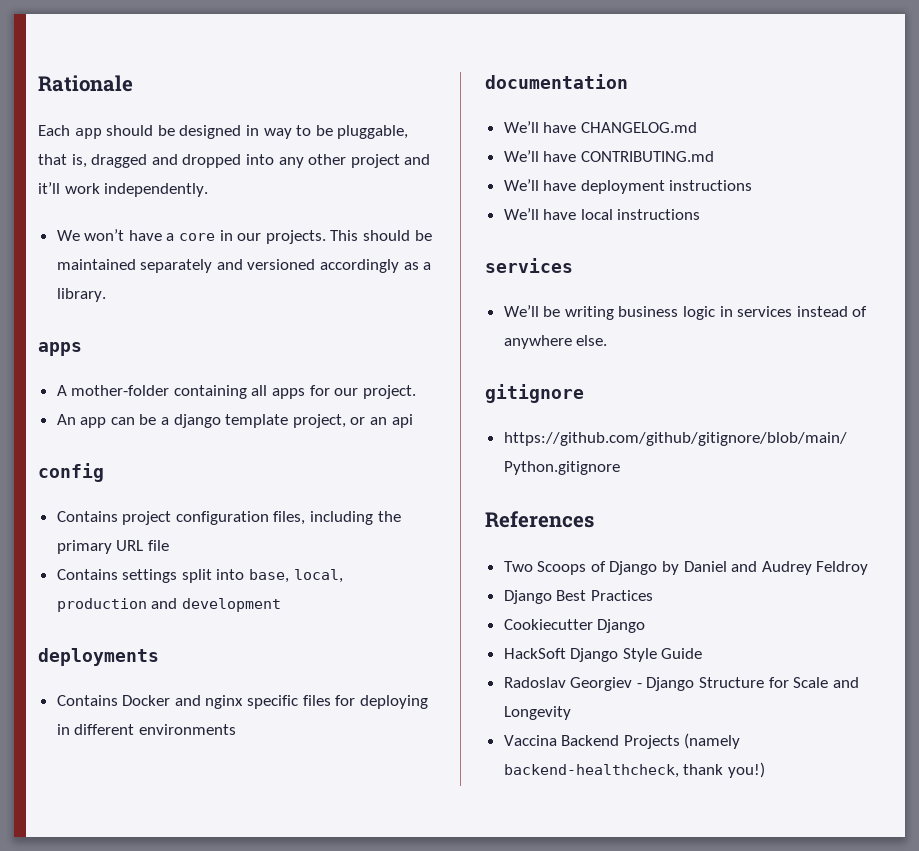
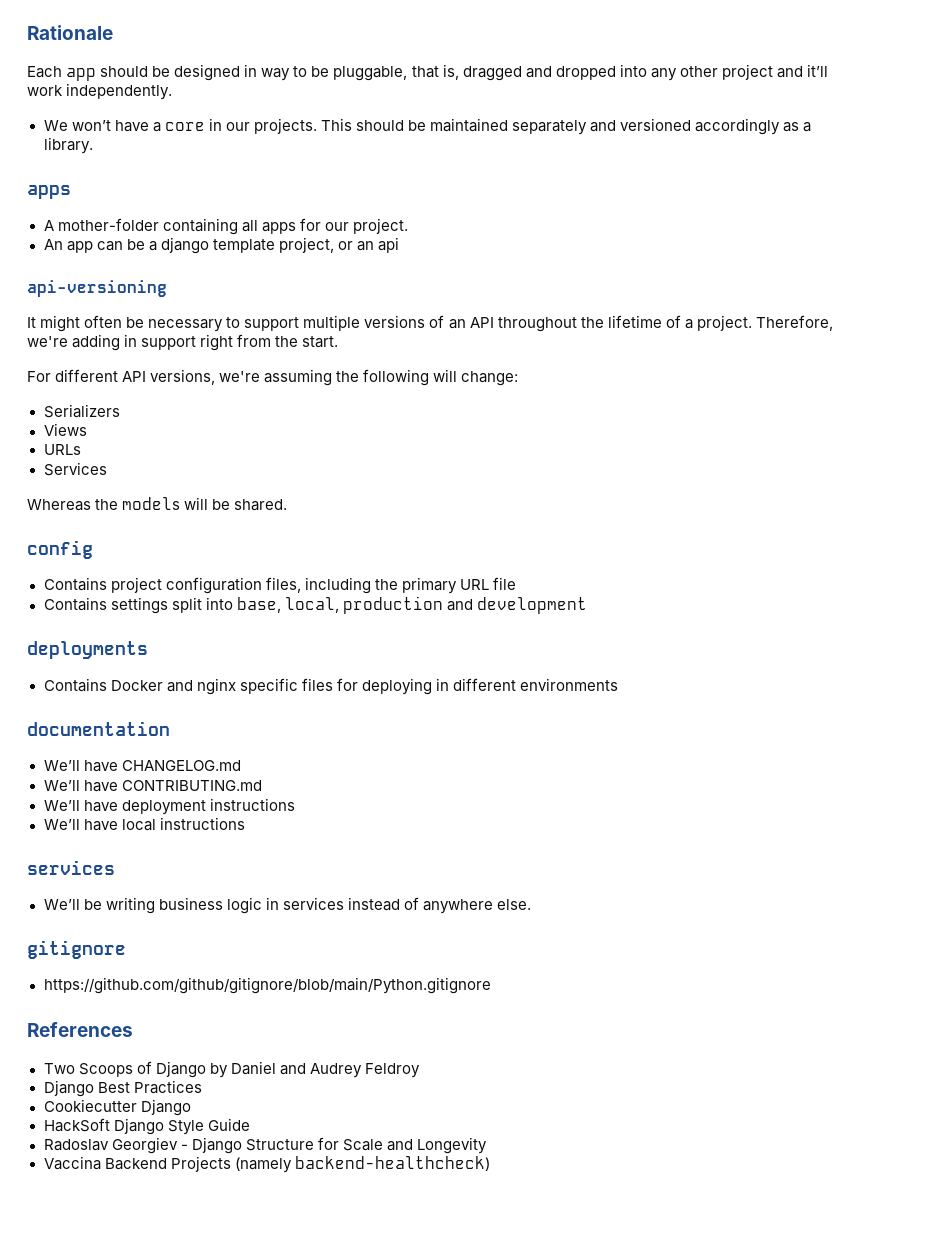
+ api-versioning
+ It might often be necessary to support multiple versions of an API throughout the lifetime of a project. Therefore, we're adding in support right from the start.
+ For different API versions, we're assuming the following will change:
+ Serializers
+ Views
+ URLs
+ Services
+ Whereas the models will be shared.
- Vaccina Backend Projects (namely backend-healthcheck, thank you!)
+ Vaccina Backend Projects (namely backend-healthcheck)

